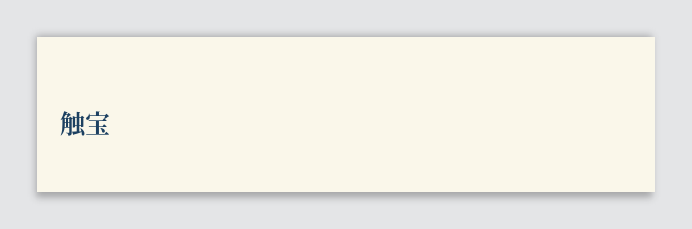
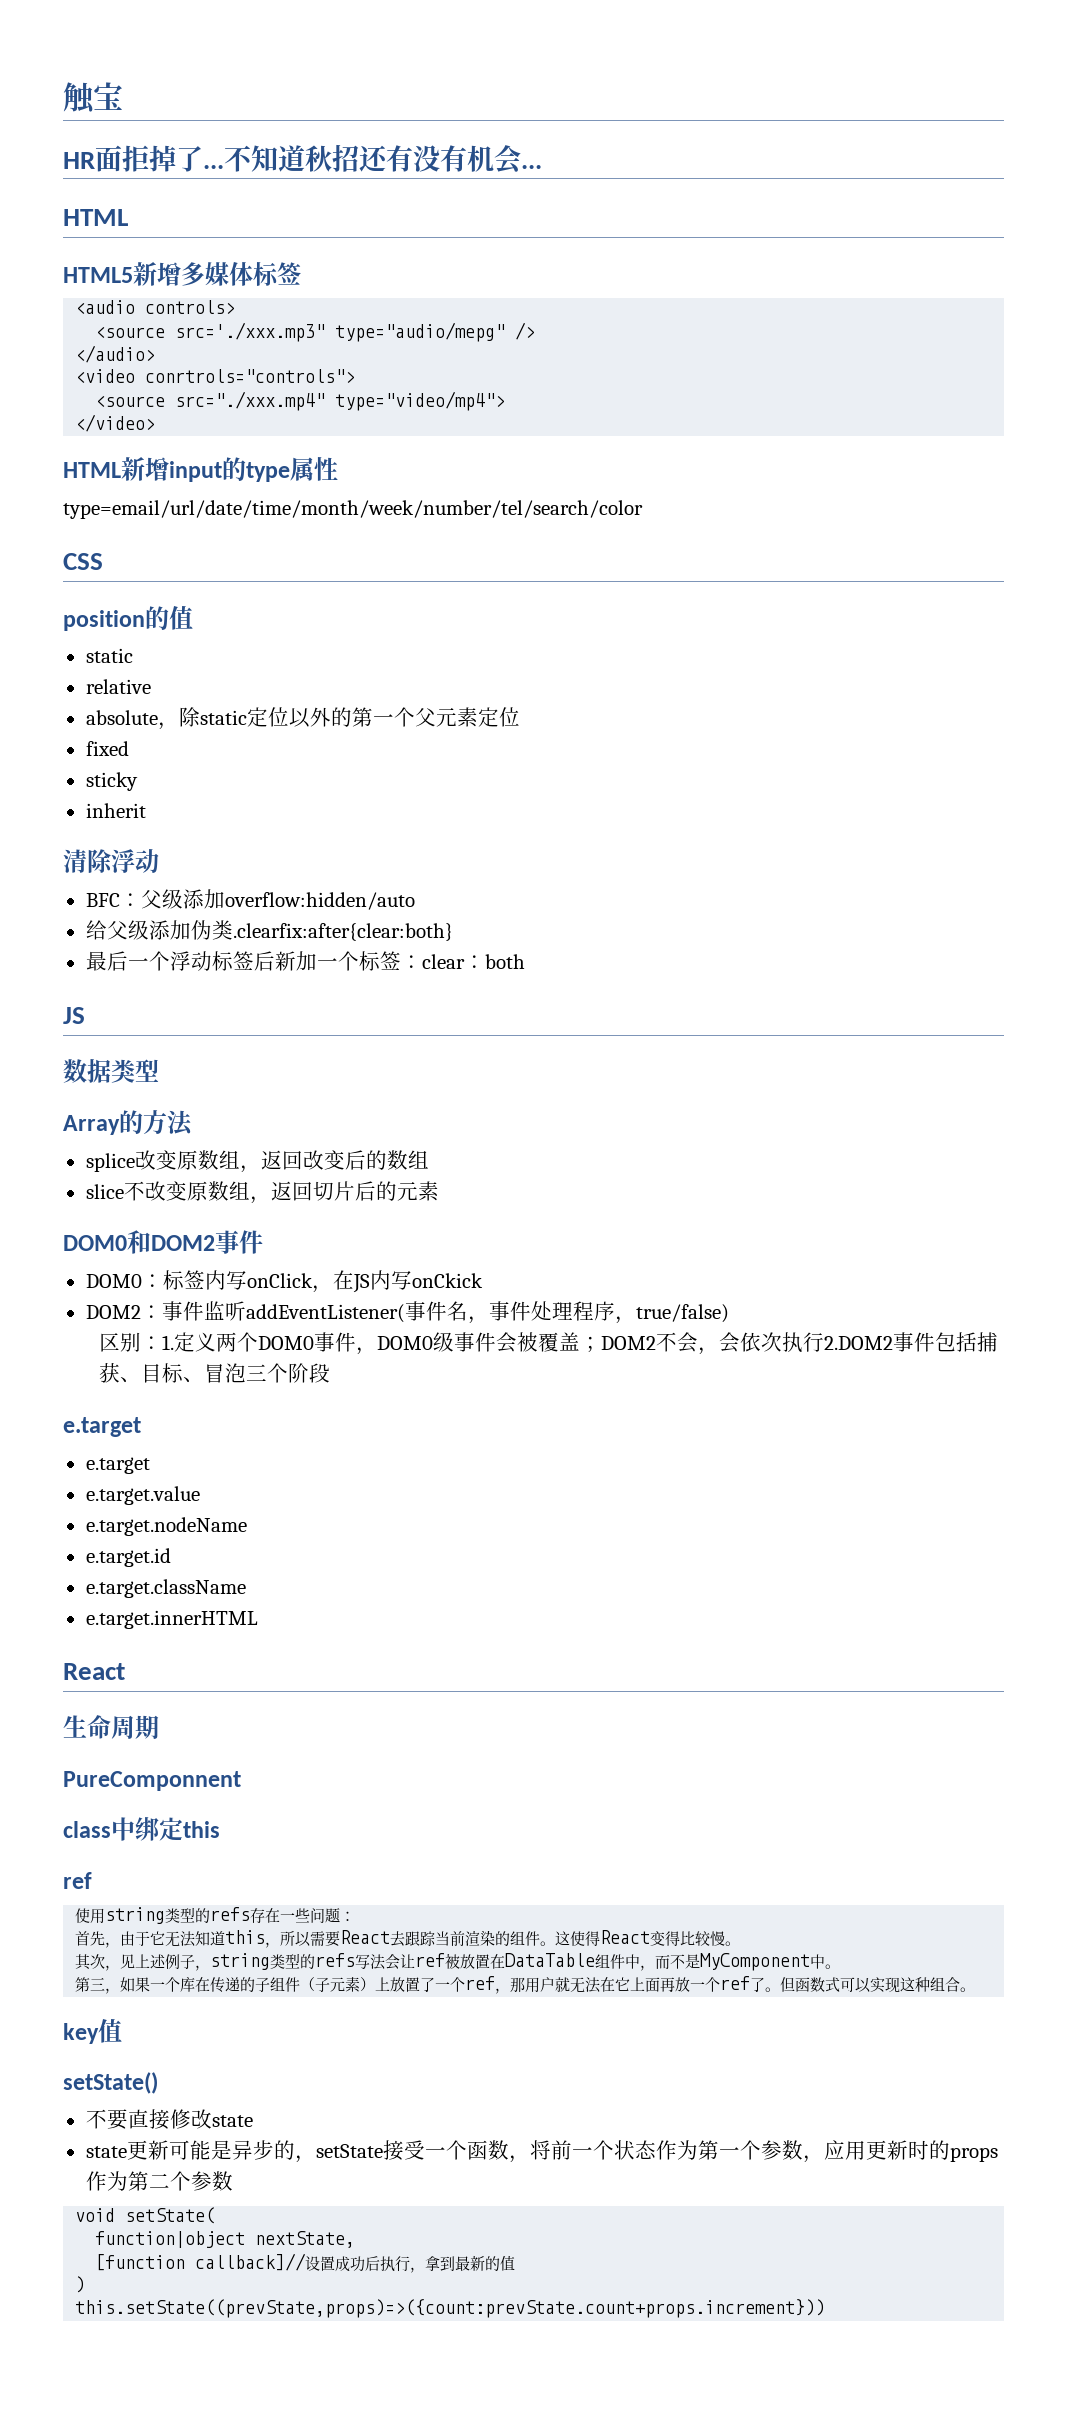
+ HR面拒掉了...不知道秋招还有没有机会...
+ HTML
+ HTML5新增多媒体标签
+ <audio controls>
+ <source src='./xxx.mp3" type="audio/mepg" />
+ </audio>
+ <video conrtrols="controls">
+ <source src="./xxx.mp4" type="video/mp4">
+ </video>
+ HTML新增input的type属性
+ type=email/url/date/time/month/week/number/tel/search/color
+ CSS
+ position的值
+ static
+ relative
+ absolute，除static定位以外的第一个父元素定位
+ fixed
+ sticky
+ inherit
+ 清除浮动
+ BFC：父级添加overflow:hidden/auto
+ 给父级添加伪类.clearfix:after{clear:both}
+ 最后一个浮动标签后新加一个标签：clear：both
+ JS
+ 数据类型
+ Array的方法
+ splice改变原数组，返回改变后的数组
+ slice不改变原数组，返回切片后的元素
+ DOM0和DOM2事件
+ DOM0：标签内写onClick，在JS内写onCkick
+ DOM2：事件监听addEventListener(事件名，事件处理程序，true/false)
+ 区别：1.定义两个DOM0事件，DOM0级事件会被覆盖；DOM2不会，会依次执行2.DOM2事件包括捕获、目标、冒泡三个阶段
+ e.target
+ e.target
+ e.target.value
+ e.target.nodeName
+ e.target.id
+ e.target.className
+ e.target.innerHTML
+ React
+ 生命周期
+ PureComponnent
+ class中绑定this
+ ref
+ 使用string类型的refs存在一些问题：
+ 首先，由于它无法知道this，所以需要React去跟踪当前渲染的组件。这使得React变得比较慢。
+ 其次，见上述例子，string类型的refs写法会让ref被放置在DataTable组件中，而不是MyComponent中。
+ 第三，如果一个库在传递的子组件（子元素）上放置了一个ref，那用户就无法在它上面再放一个ref了。但函数式可以实现这种组合。
+ key值
+ setState()
+ 不要直接修改state
+ state更新可能是异步的，setState接受一个函数，将前一个状态作为第一个参数，应用更新时的props作为第二个参数
+ void setState(
+ function|object nextState,
+ [function callback]//设置成功后执行，拿到最新的值
+ )
+ this.setState((prevState,props)=>({count:prevState.count+props.increment}))

